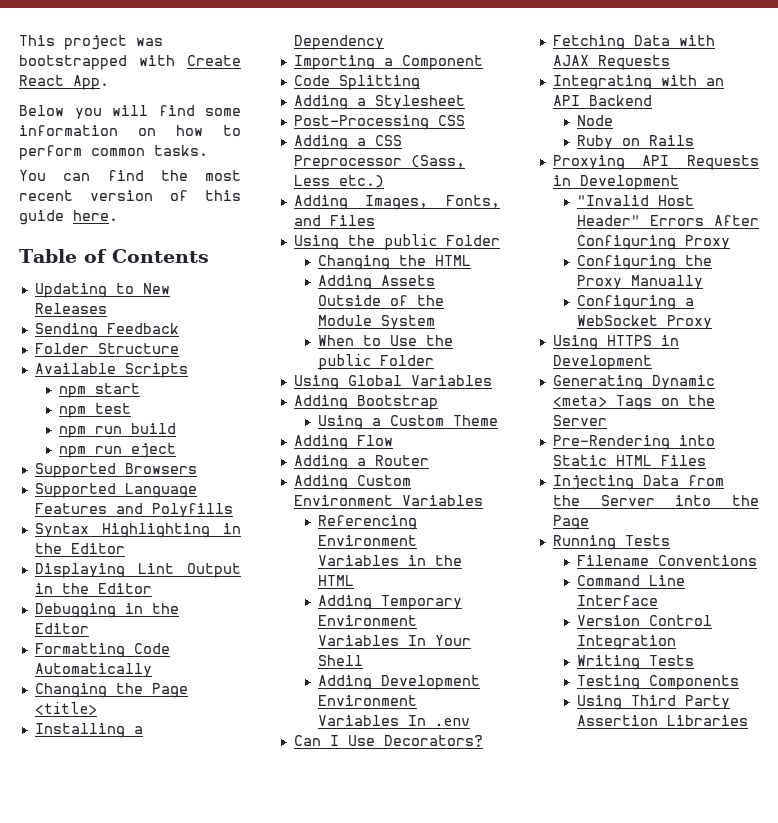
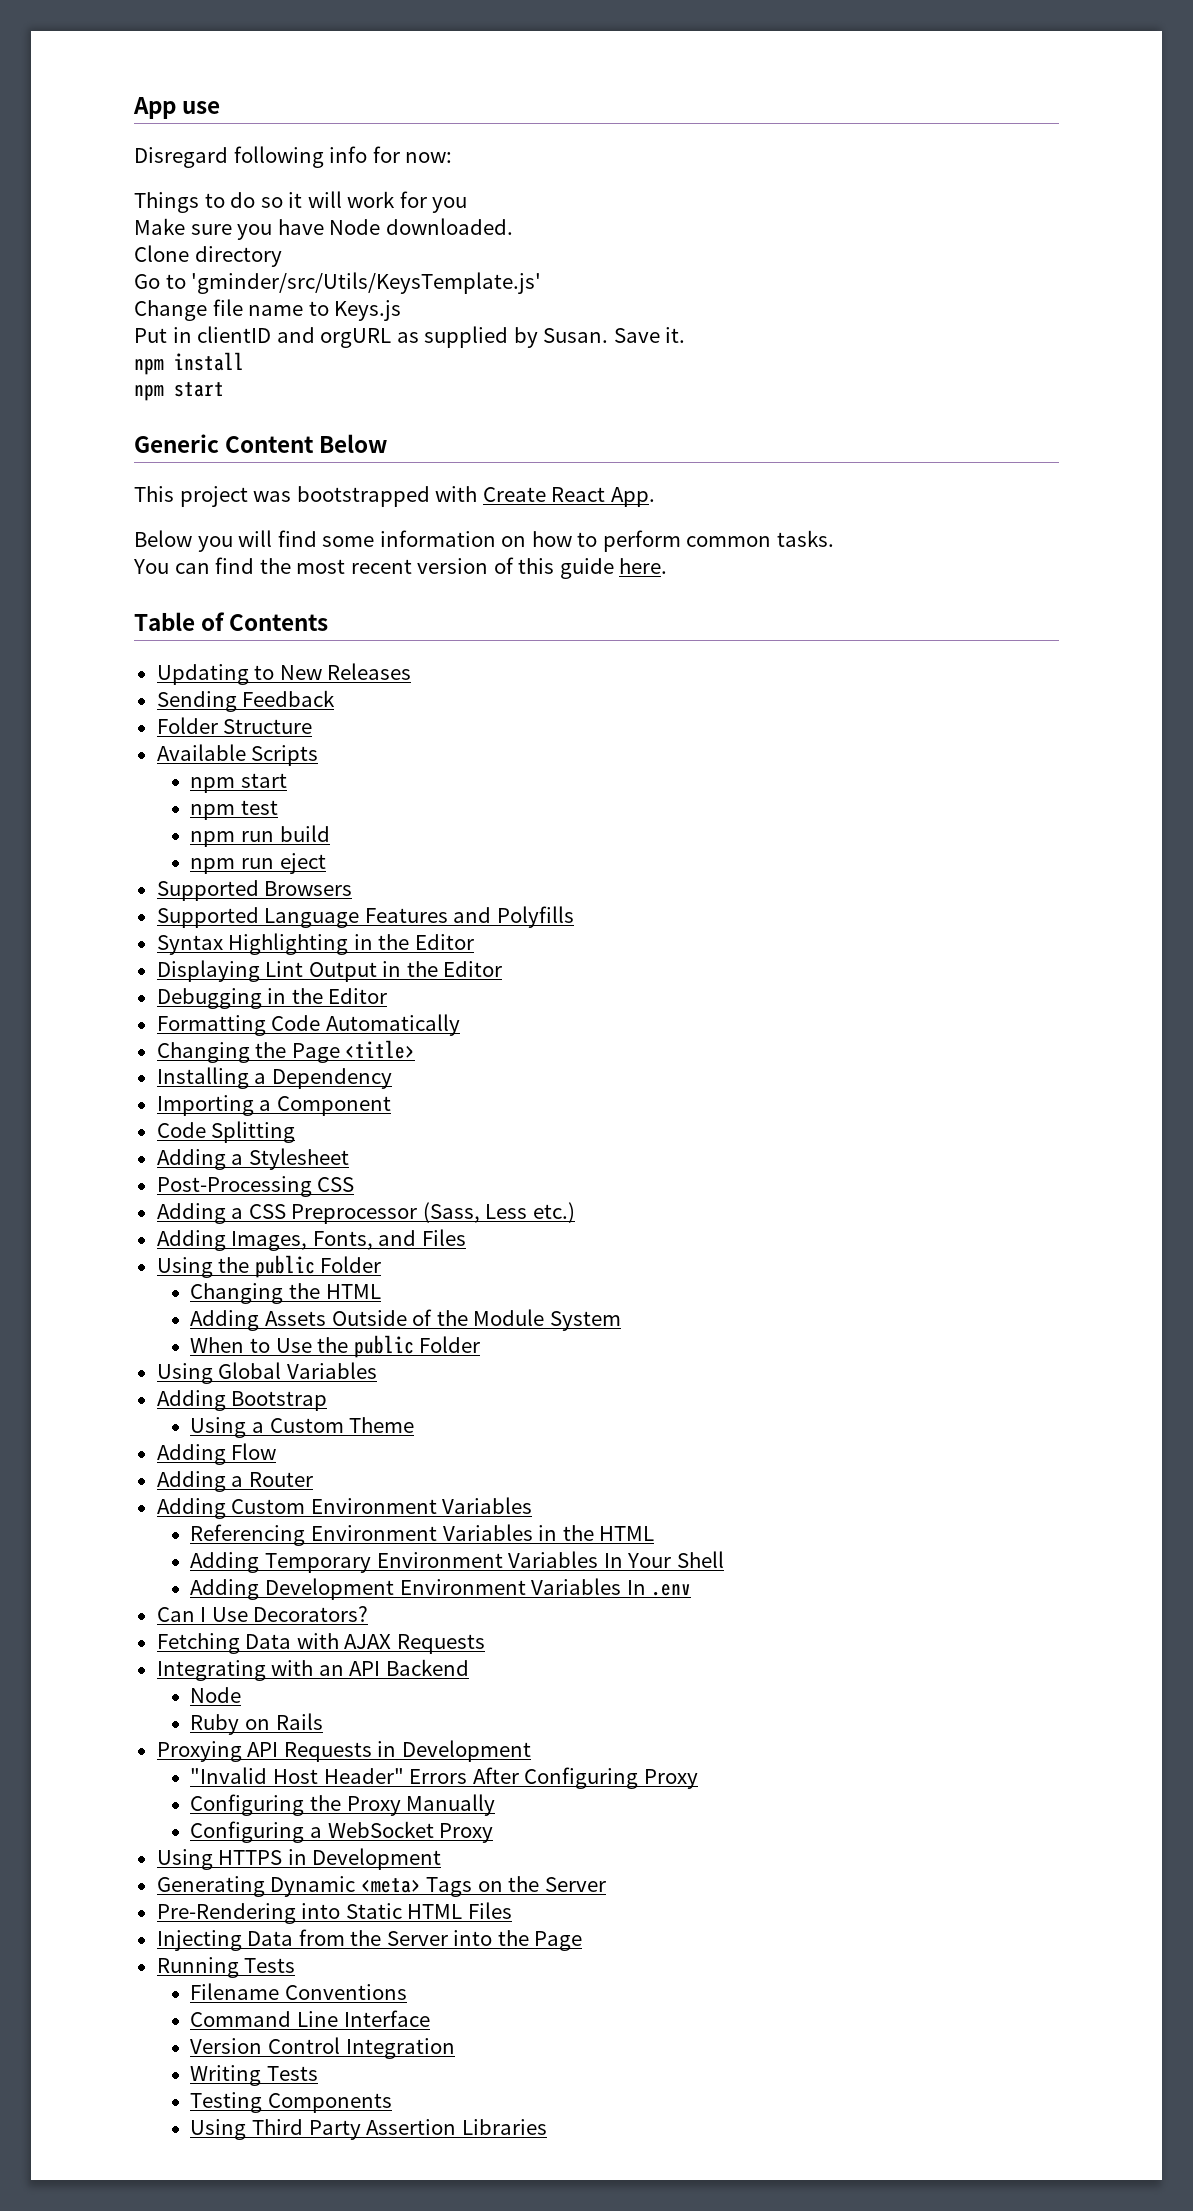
+ App use
+ Disregard following info for now:
+ Things to do so it will work for you
+ Make sure you have Node downloaded.
+ Clone directory
+ Go to 'gminder/src/Utils/KeysTemplate.js'
+ Change file name to Keys.js
+ Put in clientID and orgURL as supplied by Susan. Save it.
+ npm install
+ npm start
+ Generic Content Below

